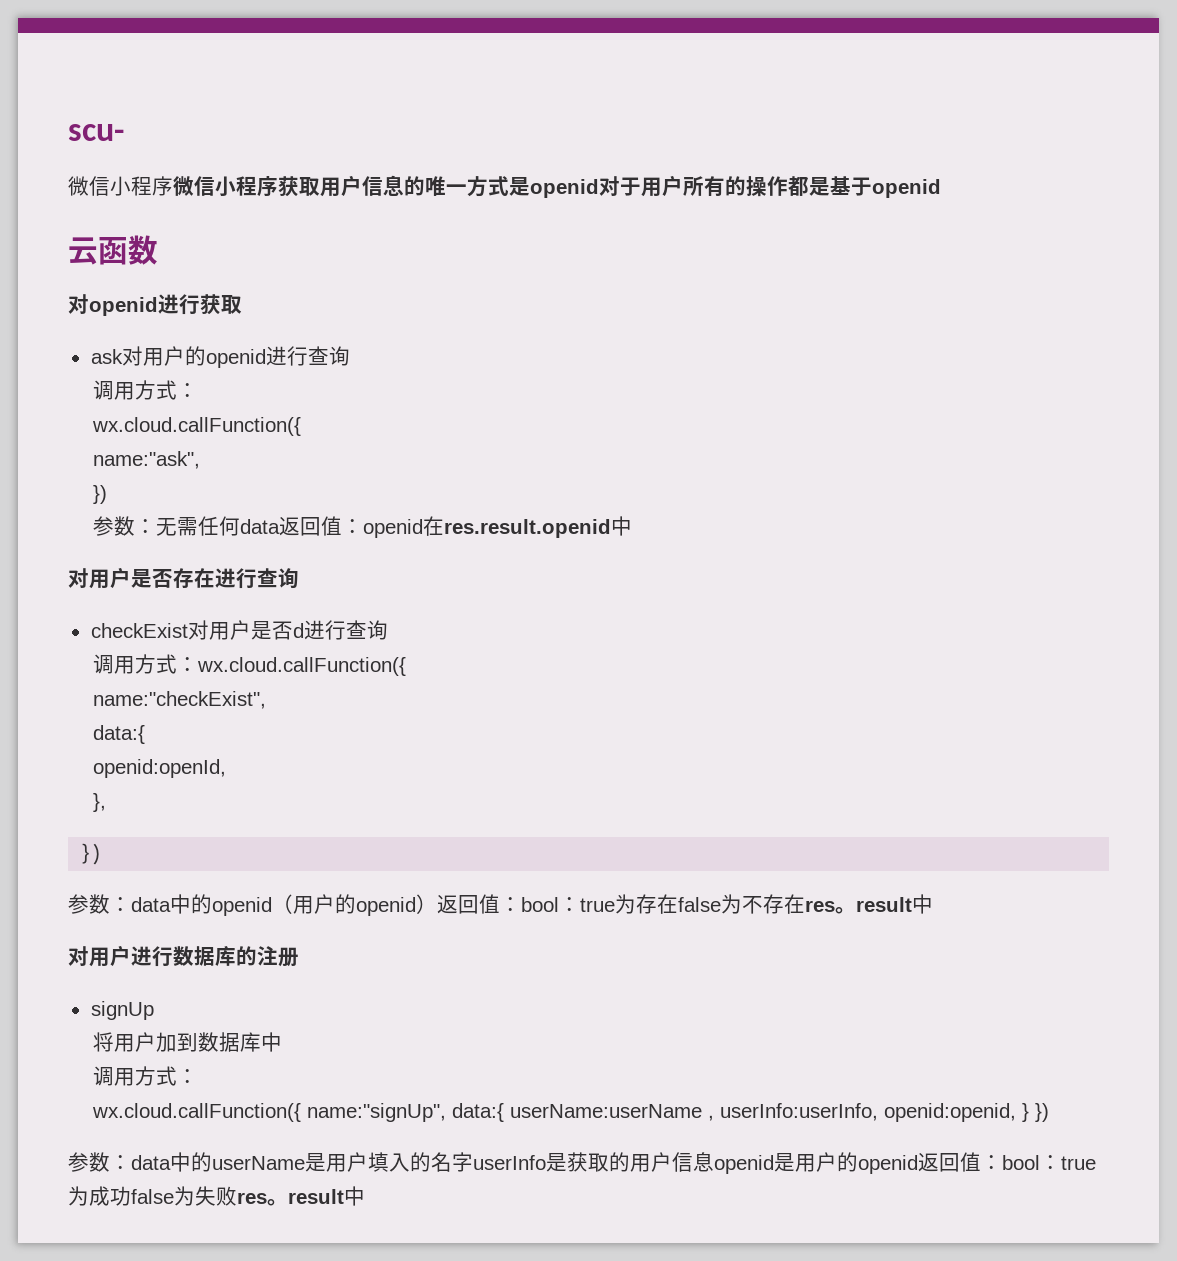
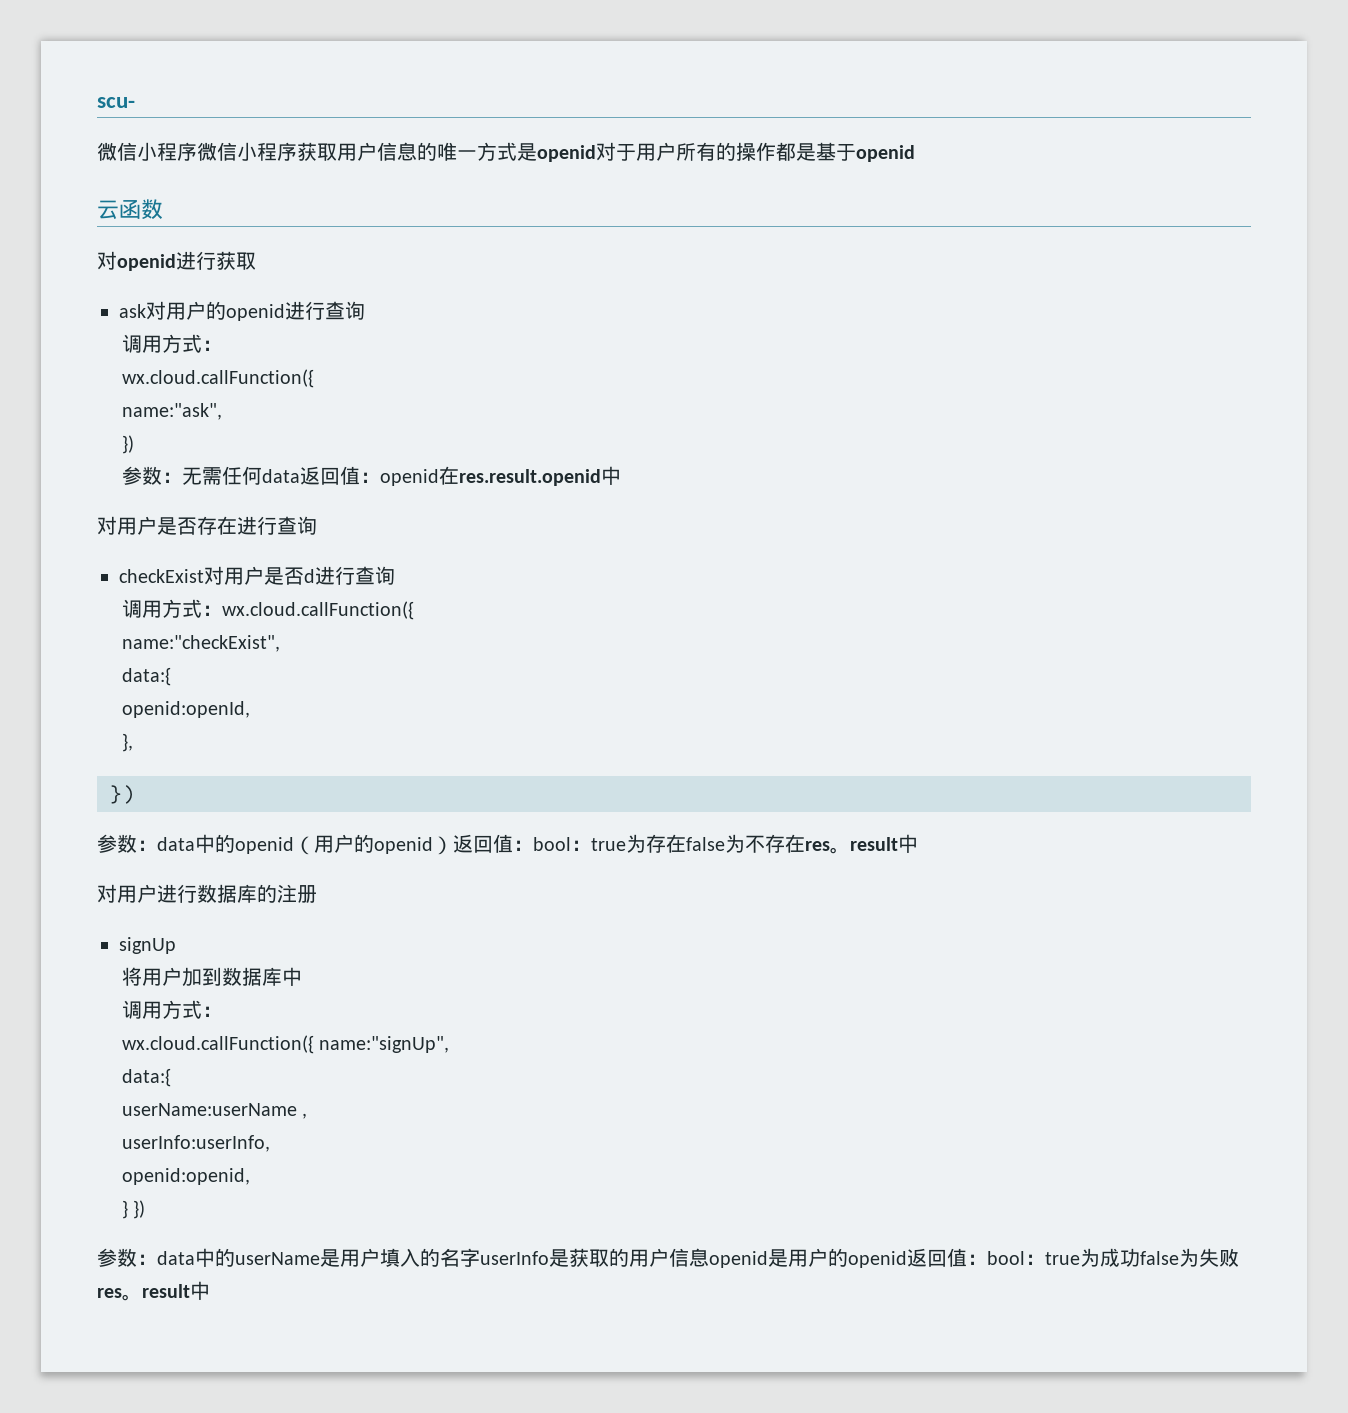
- wx.cloud.callFunction({ name:"signUp", data:{ userName:userName , userInfo:userInfo, openid:openid, } })
+ wx.cloud.callFunction({ name:"signUp",
+ data:{
+ userName:userName ,
+ userInfo:userInfo,
+ openid:openid,
+ } })

